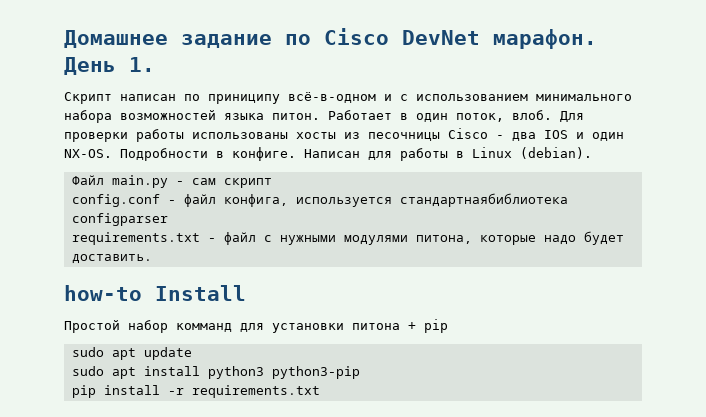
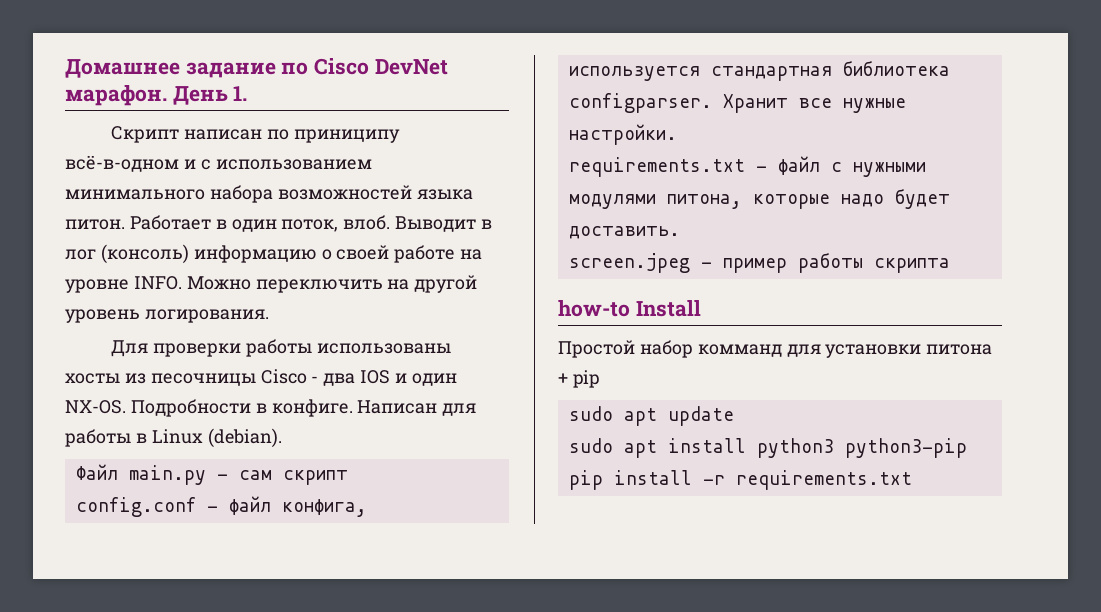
- Работает в один поток, влоб. Для проверки работы использованы хосты из песочницы Сisco - два IOS и один NX-OS.
+ Работает в один поток, влоб. Выводит в лог (консоль) информацию о своей работе на уровне INFO. Можно переключить на другой уровень логирования.
+ Для проверки работы использованы хосты из песочницы Сisco - два IOS и один NX-OS.
- config.conf - файл конфига, используется стандартнаябиблиотека configparser
+ config.conf - файл конфига, используется стандартная библиотека configparser. Хранит все нужные настройки.
+ screen.jpeg - пример работы скрипта

